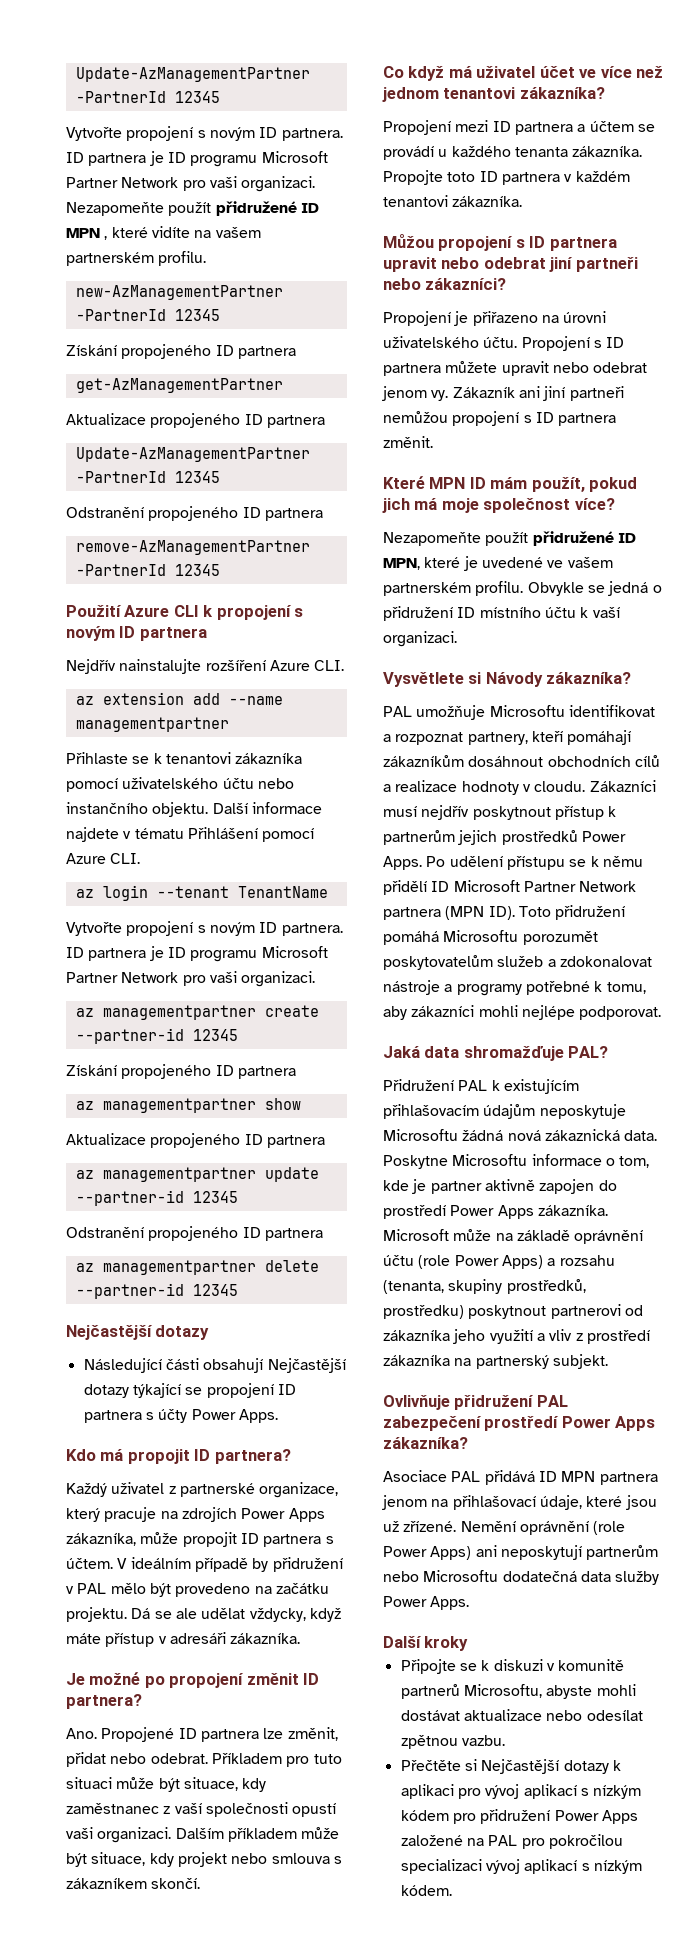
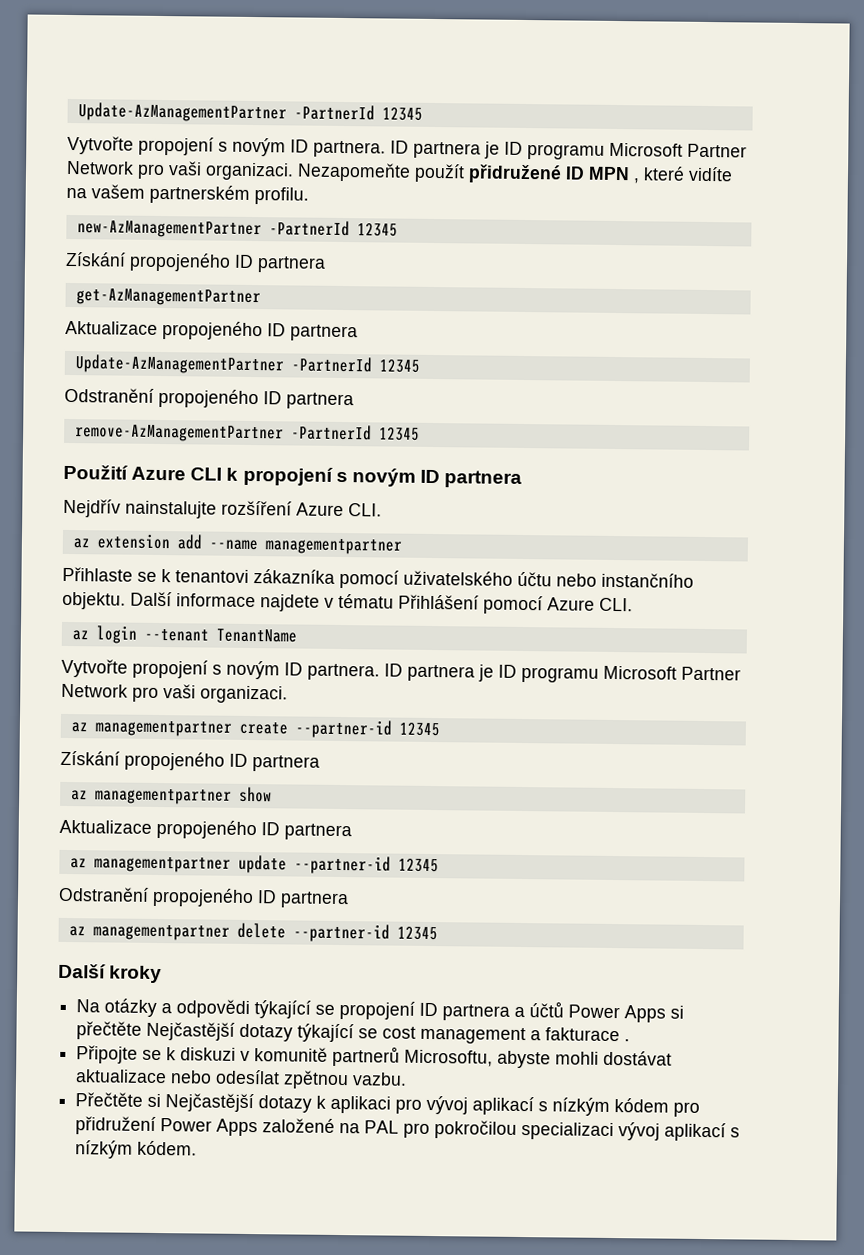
  az managementpartner delete --partner-id 12345
- Nejčastější dotazy
- Následující části obsahují Nejčastější dotazy týkající se propojení ID partnera s účty Power Apps.
- Kdo má propojit ID partnera?
- Každý uživatel z partnerské organizace, který pracuje na zdrojích Power Apps zákazníka, může propojit ID partnera s účtem. V ideálním případě by přidružení v PAL mělo být provedeno na začátku projektu. Dá se ale udělat vždycky, když máte přístup v adresáři zákazníka.
- Je možné po propojení změnit ID partnera?
- Ano. Propojené ID partnera lze změnit, přidat nebo odebrat. Příkladem pro tuto situaci může být situace, kdy zaměstnanec z vaší společnosti opustí vaši organizaci. Dalším příkladem může být situace, kdy projekt nebo smlouva s zákazníkem skončí.
- Co když má uživatel účet ve více než jednom tenantovi zákazníka?
- Propojení mezi ID partnera a účtem se provádí u každého tenanta zákazníka. Propojte toto ID partnera v každém tenantovi zákazníka.
- Můžou propojení s ID partnera upravit nebo odebrat jiní partneři nebo zákazníci?
- Propojení je přiřazeno na úrovni uživatelského účtu. Propojení s ID partnera můžete upravit nebo odebrat jenom vy. Zákazník ani jiní partneři nemůžou propojení s ID partnera změnit.
- Které MPN ID mám použít, pokud jich má moje společnost více?
- Nezapomeňte použít přidružené ID MPN, které je uvedené ve vašem partnerském profilu. Obvykle se jedná o přidružení ID místního účtu k vaší organizaci.
- Vysvětlete si Návody zákazníka?
- PAL umožňuje Microsoftu identifikovat a rozpoznat partnery, kteří pomáhají zákazníkům dosáhnout obchodních cílů a realizace hodnoty v cloudu. Zákazníci musí nejdřív poskytnout přístup k partnerům jejich prostředků Power Apps. Po udělení přístupu se k němu přidělí ID Microsoft Partner Network partnera (MPN ID). Toto přidružení pomáhá Microsoftu porozumět poskytovatelům služeb a zdokonalovat nástroje a programy potřebné k tomu, aby zákazníci mohli nejlépe podporovat.
- Jaká data shromažďuje PAL?
- Přidružení PAL k existujícím přihlašovacím údajům neposkytuje Microsoftu žádná nová zákaznická data. Poskytne Microsoftu informace o tom, kde je partner aktivně zapojen do prostředí Power Apps zákazníka. Microsoft může na základě oprávnění účtu (role Power Apps) a rozsahu (tenanta, skupiny prostředků, prostředku) poskytnout partnerovi od zákazníka jeho využití a vliv z prostředí zákazníka na partnerský subjekt.
- Ovlivňuje přidružení PAL zabezpečení prostředí Power Apps zákazníka?
- Asociace PAL přidává ID MPN partnera jenom na přihlašovací údaje, které jsou už zřízené. Nemění oprávnění (role Power Apps) ani neposkytují partnerům nebo Microsoftu dodatečná data služby Power Apps.
  Další kroky
+ Na otázky a odpovědi týkající se propojení ID partnera a účtů Power Apps si přečtěte Nejčastější dotazy týkající se cost management a fakturace .

